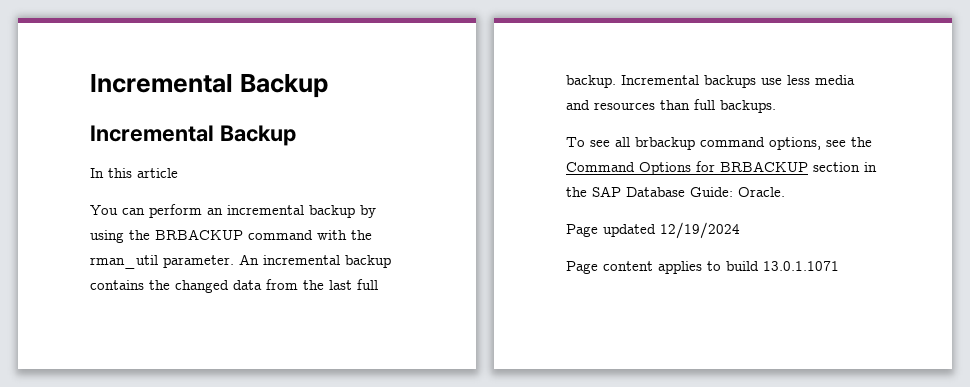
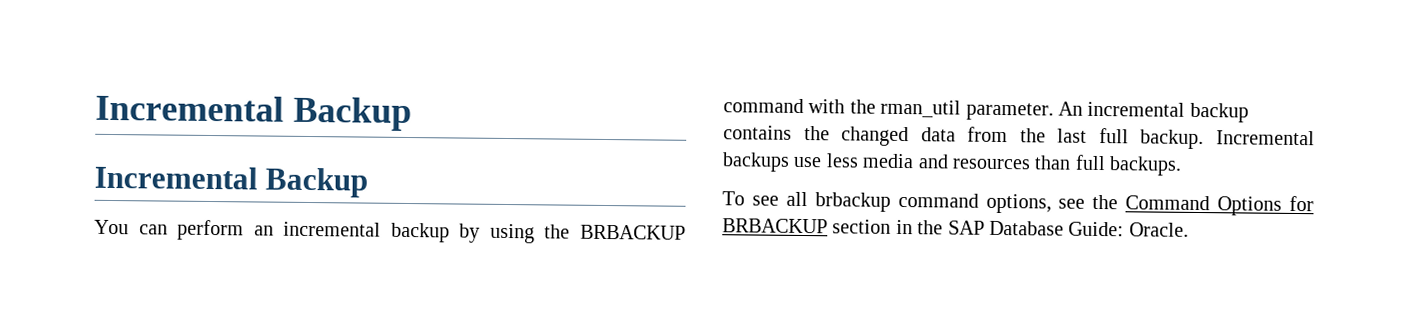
- In this article
- Page updated 12/19/2024
- Page content applies to build 13.0.1.1071

